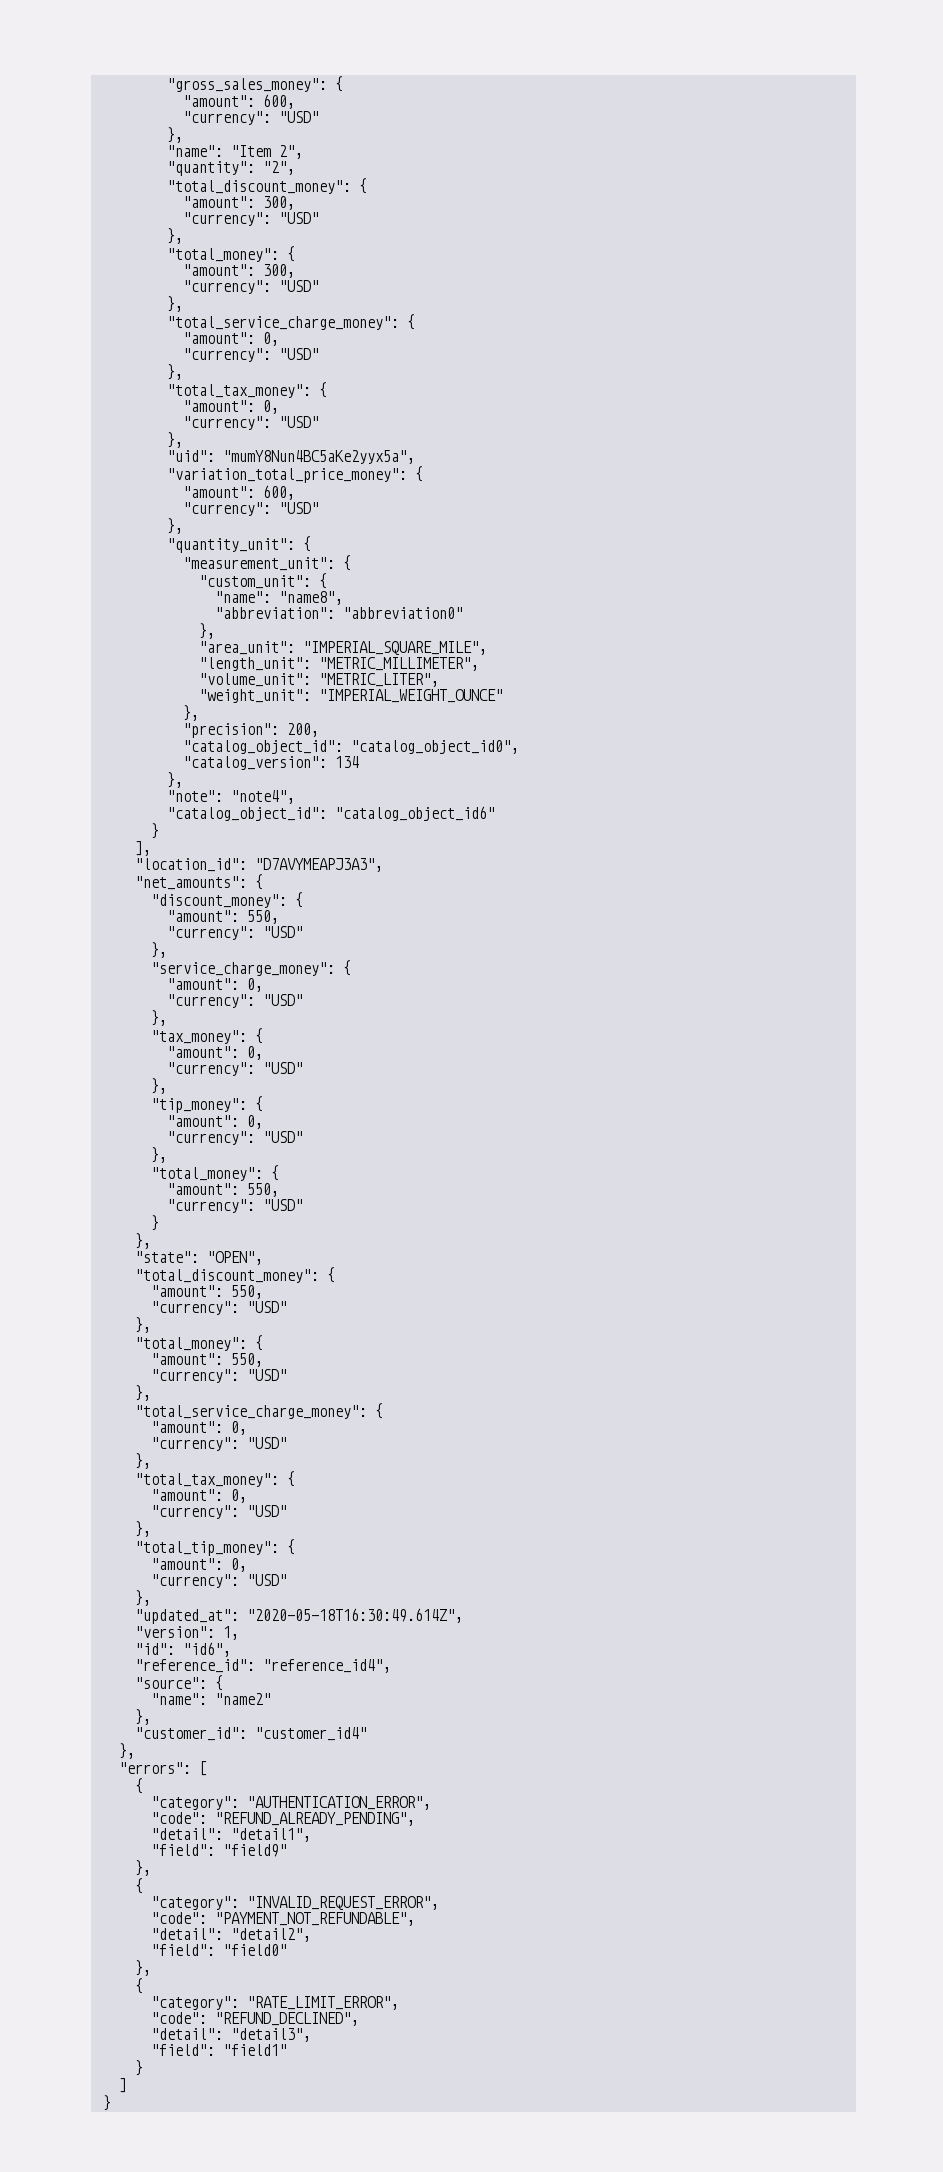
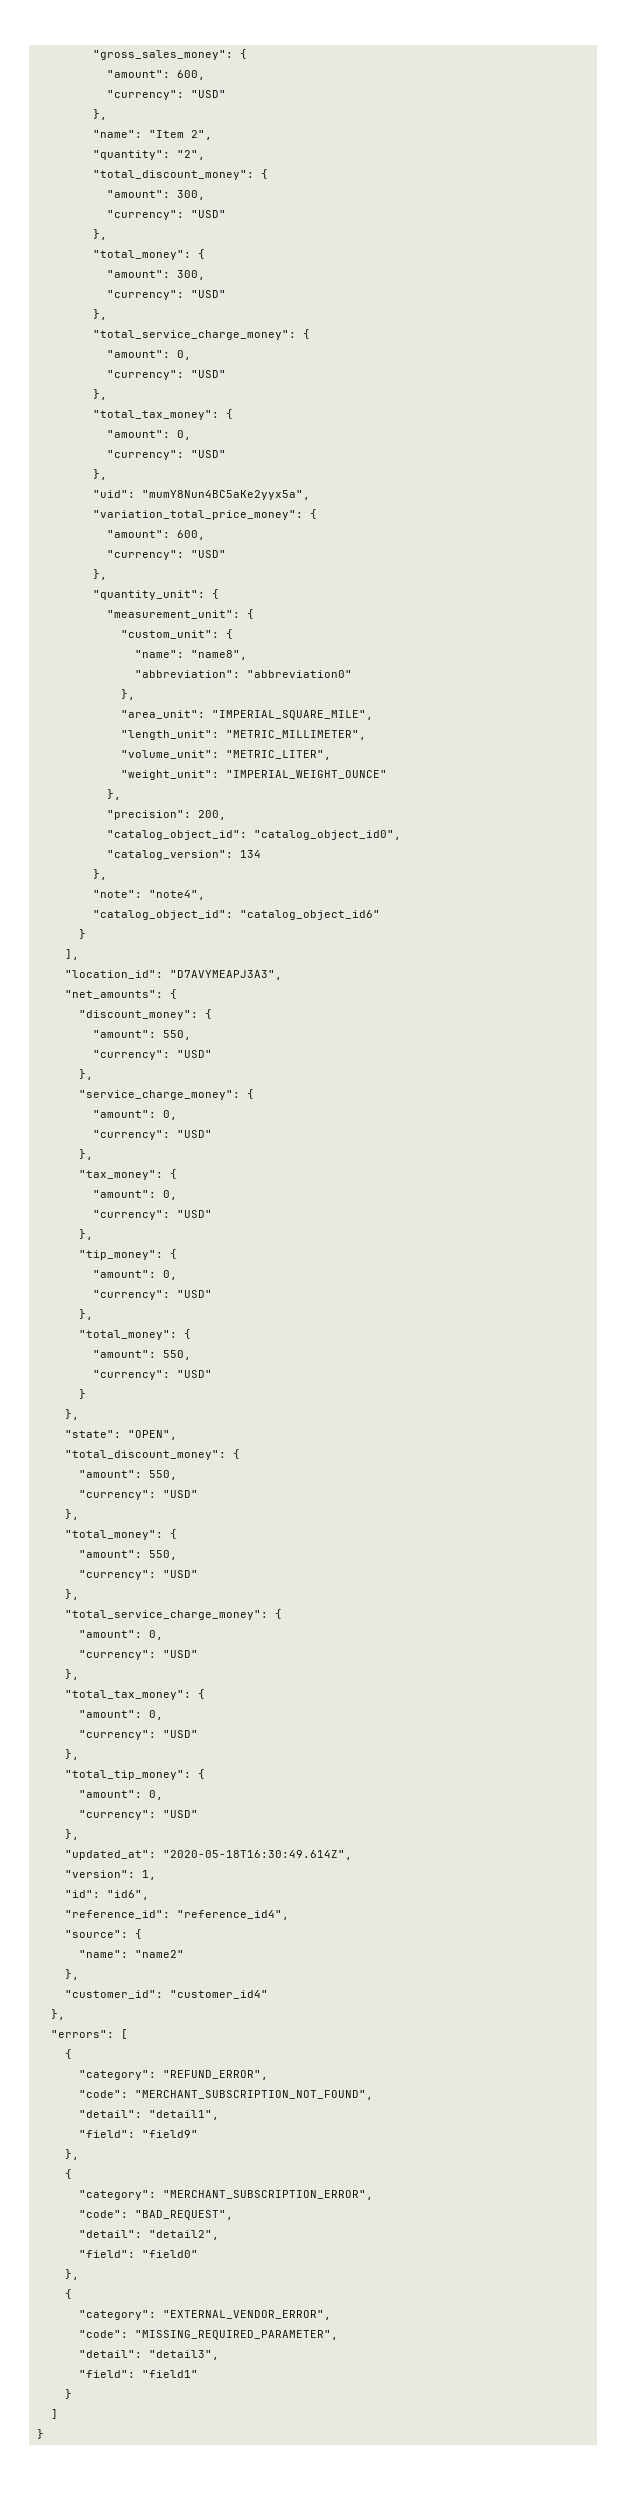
- "category": "AUTHENTICATION_ERROR",
- "code": "REFUND_ALREADY_PENDING",
+ "category": "REFUND_ERROR",
+ "code": "MERCHANT_SUBSCRIPTION_NOT_FOUND",
- "category": "INVALID_REQUEST_ERROR",
- "code": "PAYMENT_NOT_REFUNDABLE",
+ "category": "MERCHANT_SUBSCRIPTION_ERROR",
+ "code": "BAD_REQUEST",
- "category": "RATE_LIMIT_ERROR",
- "code": "REFUND_DECLINED",
+ "category": "EXTERNAL_VENDOR_ERROR",
+ "code": "MISSING_REQUIRED_PARAMETER",

